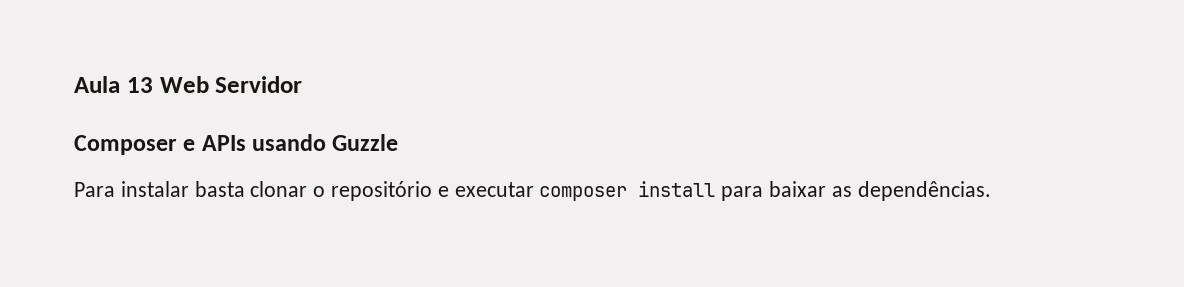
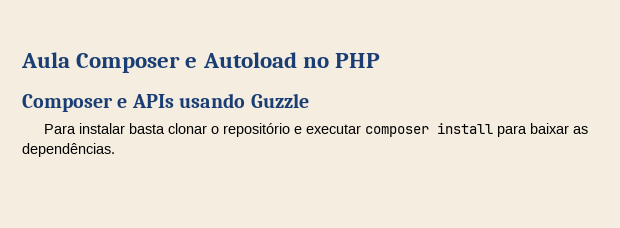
- Aula 13 Web Servidor
+ Aula Composer e Autoload no PHP

